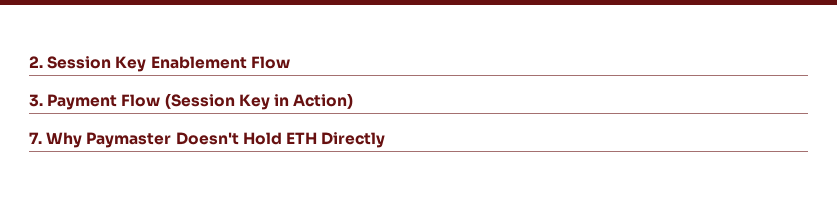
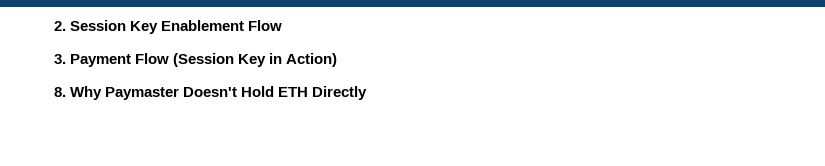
- 7. Why Paymaster Doesn't Hold ETH Directly
+ 8. Why Paymaster Doesn't Hold ETH Directly

